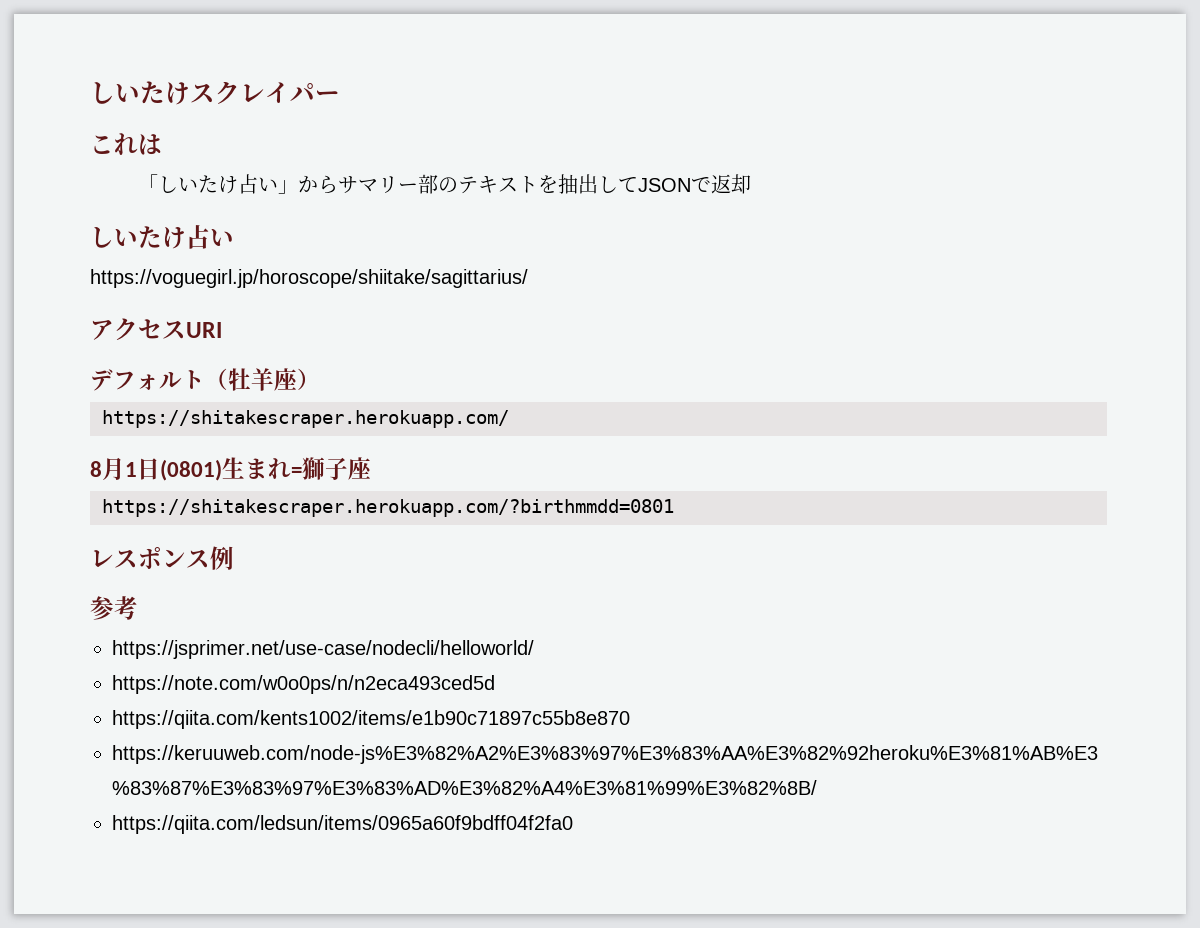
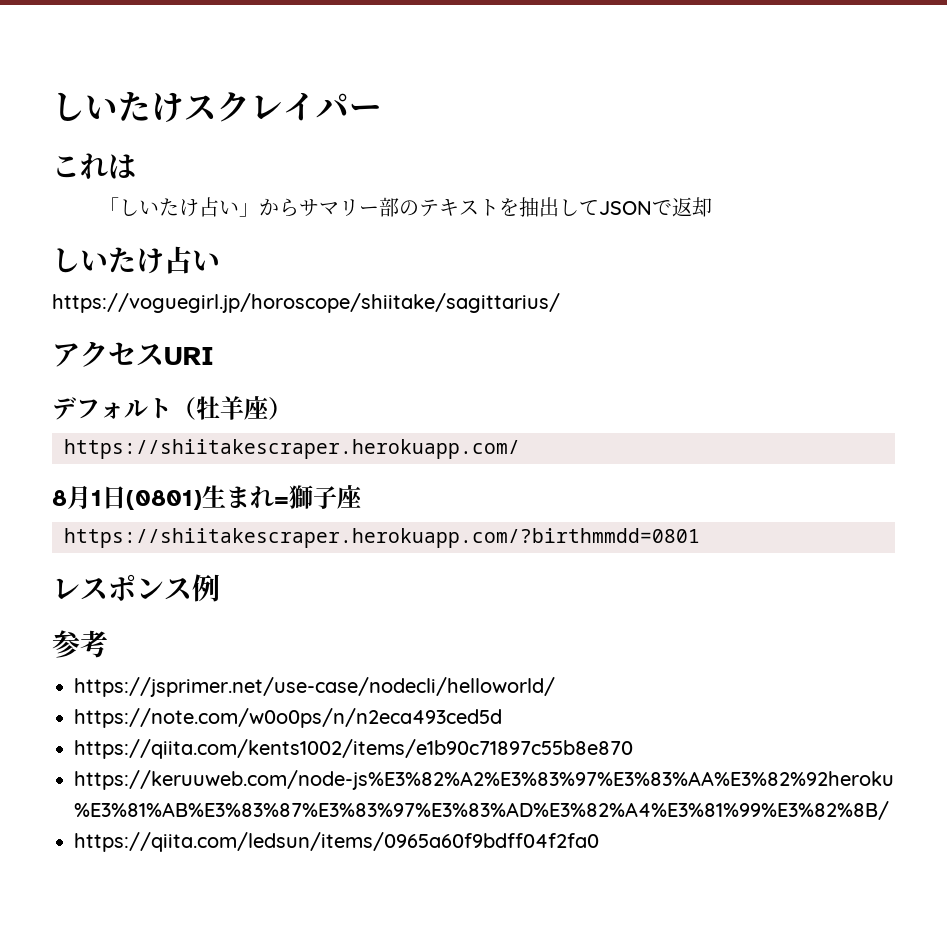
- https://shitakescraper.herokuapp.com/
+ https://shiitakescraper.herokuapp.com/
- https://shitakescraper.herokuapp.com/?birthmmdd=0801
+ https://shiitakescraper.herokuapp.com/?birthmmdd=0801

